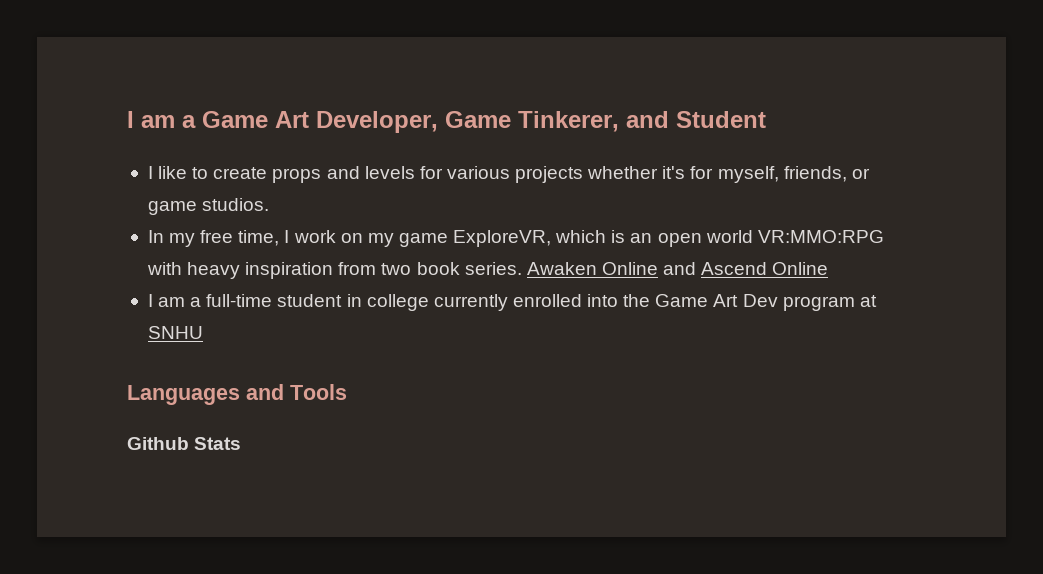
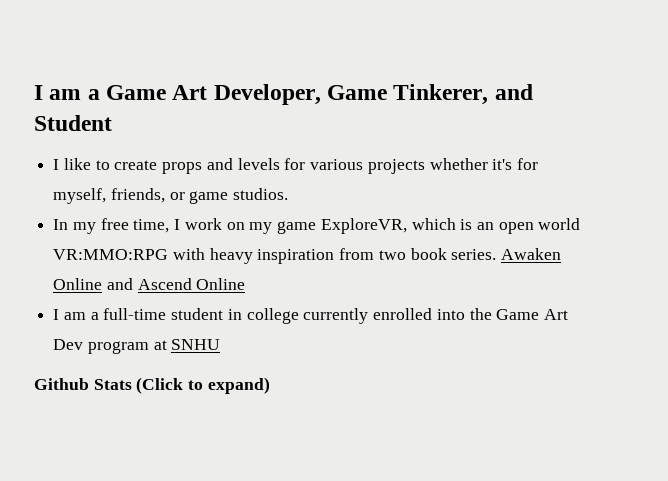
- Languages and Tools
- Github Stats
+ Github Stats (Click to expand)

